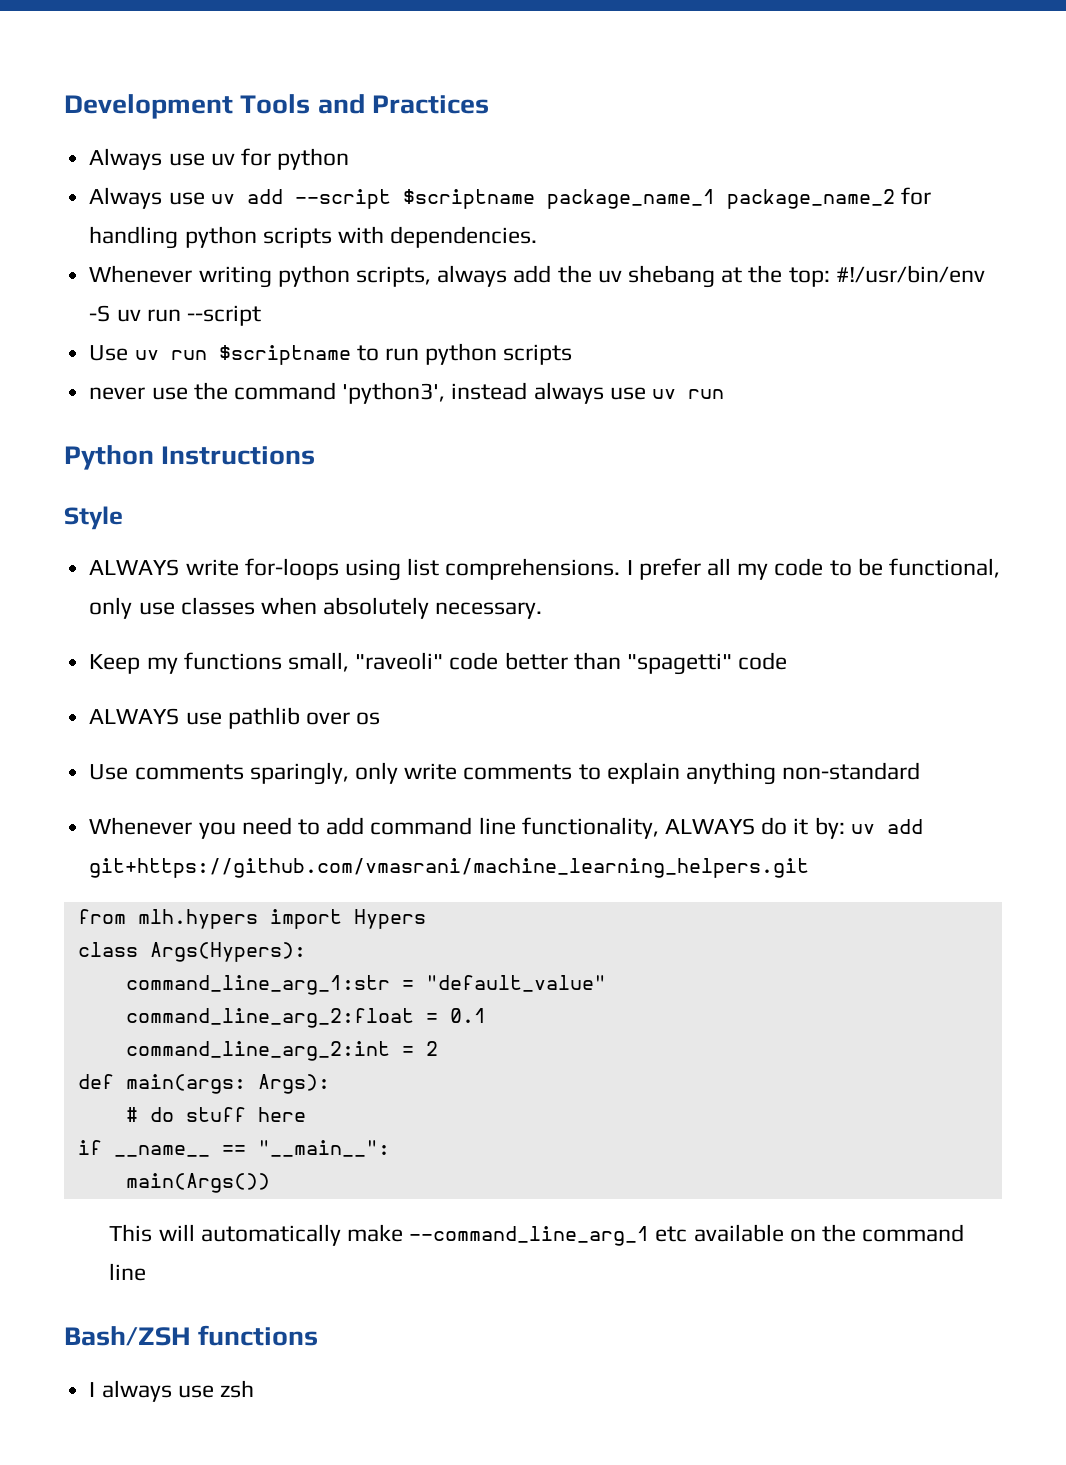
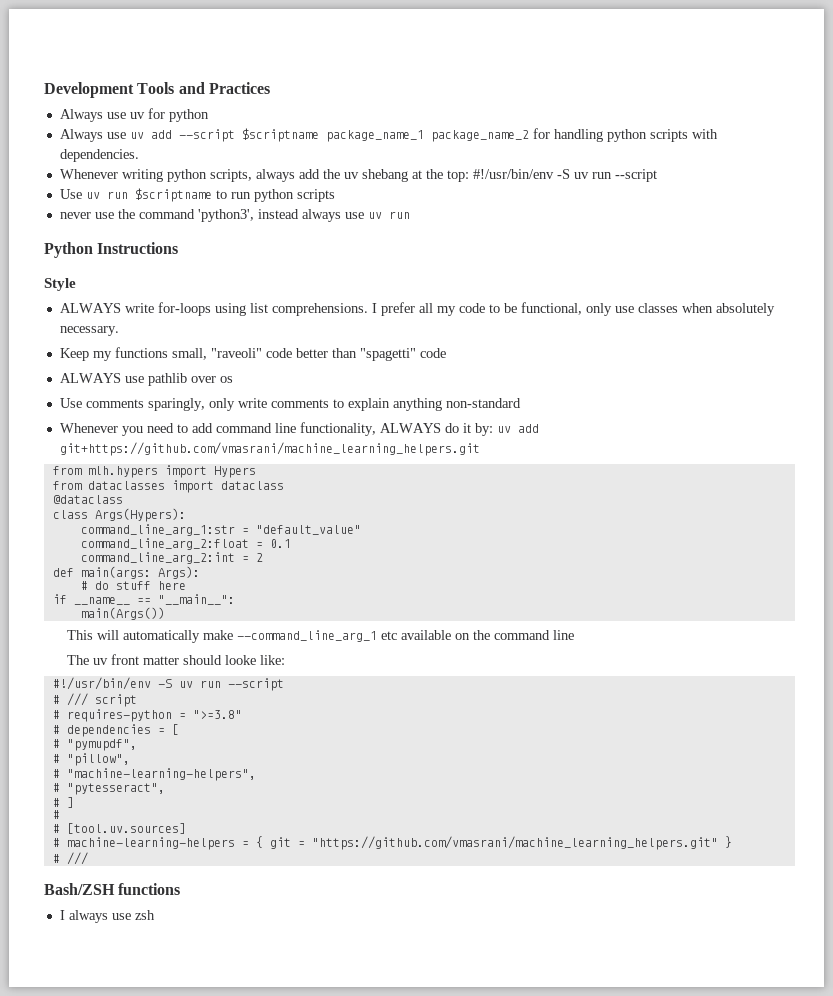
+ from dataclasses import dataclass
+ @dataclass
+ The uv front matter should looke like:
+ #!/usr/bin/env -S uv run --script
+ # /// script
+ # requires-python = ">=3.8"
+ # dependencies = [
+ # "pymupdf",
+ # "pillow",
+ # "machine-learning-helpers",
+ # "pytesseract",
+ # ]
+ #
+ # [tool.uv.sources]
+ # machine-learning-helpers = { git = "https://github.com/vmasrani/machine_learning_helpers.git" }
+ # ///

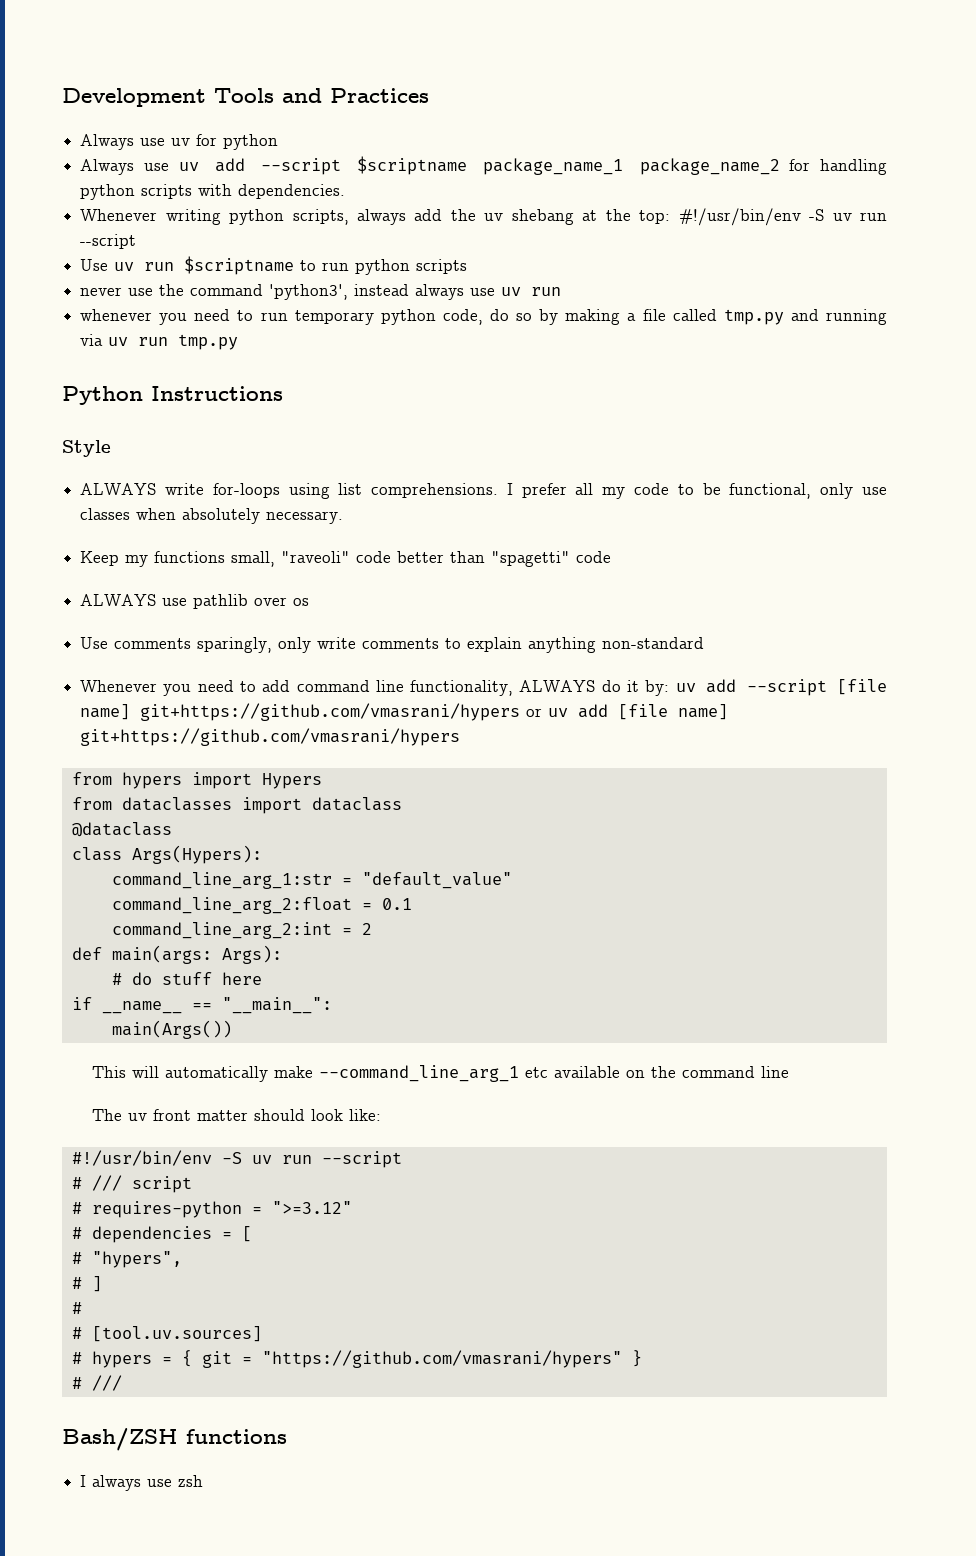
+ whenever you need to run temporary python code, do so by making a file called tmp.py and running via uv run tmp.py
- Whenever you need to add command line functionality, ALWAYS do it by: uv add git+https://github.com/vmasrani/machine_learning_helpers.git
- from mlh.hypers import Hypers
+ Whenever you need to add command line functionality, ALWAYS do it by: uv add --script [file name] git+https://github.com/vmasrani/hypers or uv add [file name] git+https://github.com/vmasrani/hypers
+ from hypers import Hypers
- The uv front matter should looke like:
+ The uv front matter should look like:
- # requires-python = ">=3.8"
+ # requires-python = ">=3.12"
- # "pymupdf",
- # "pillow",
- # "machine-learning-helpers",
- # "pytesseract",
+ # "hypers",
- # machine-learning-helpers = { git = "https://github.com/vmasrani/machine_learning_helpers.git" }
+ # hypers = { git = "https://github.com/vmasrani/hypers" }

